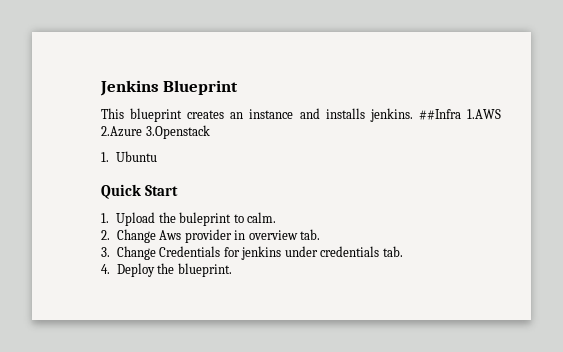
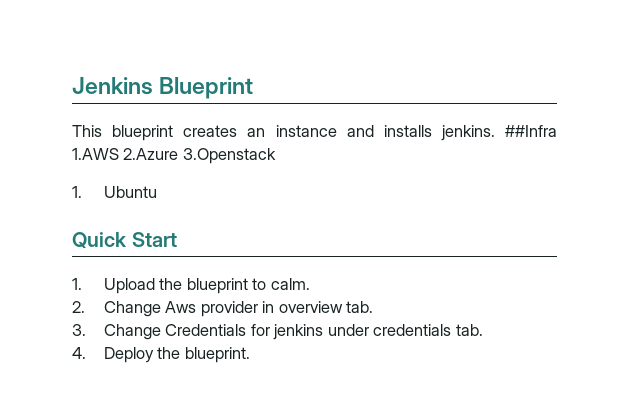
- 1. Upload the buleprint to calm.
+ 1. Upload the blueprint to calm.

